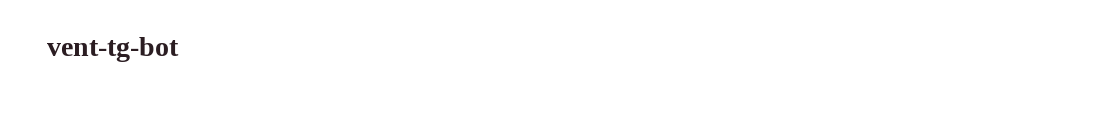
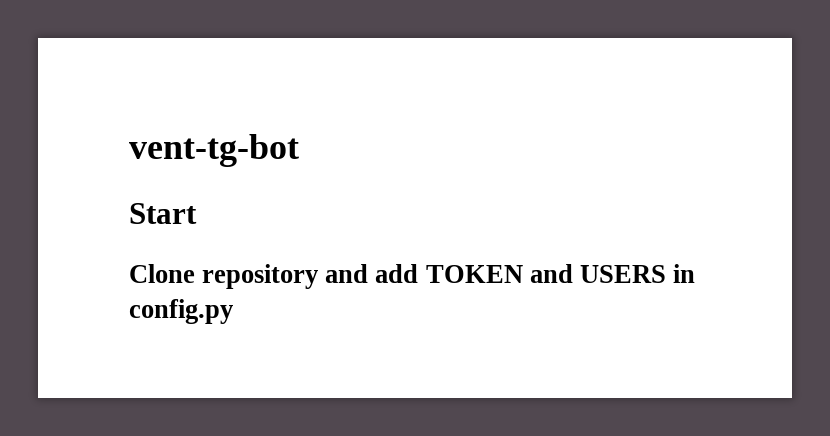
+ Start
+ Clone repository and add TOKEN and USERS in config.py

